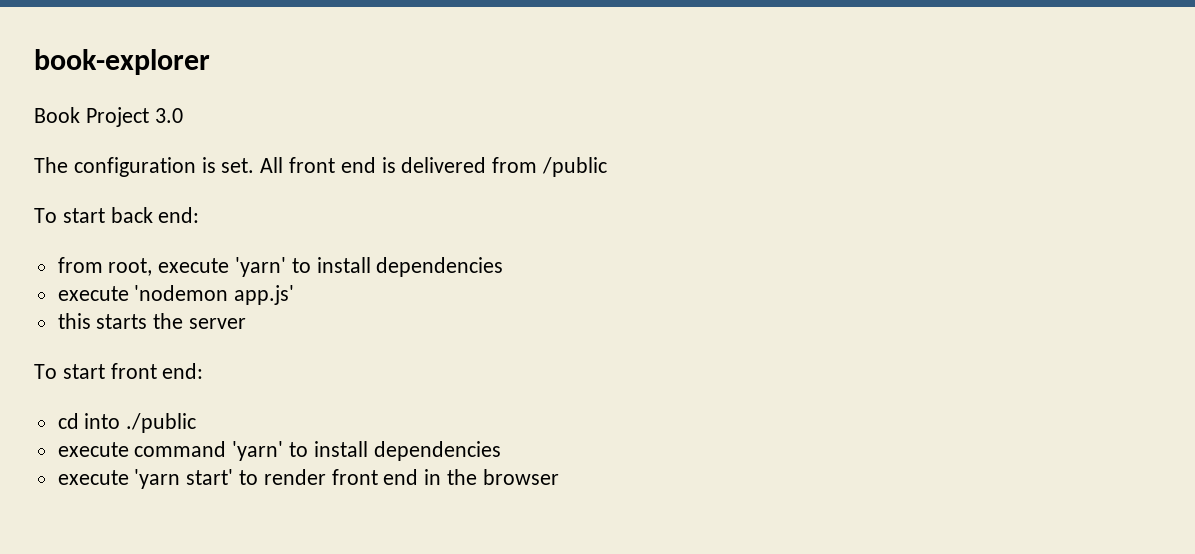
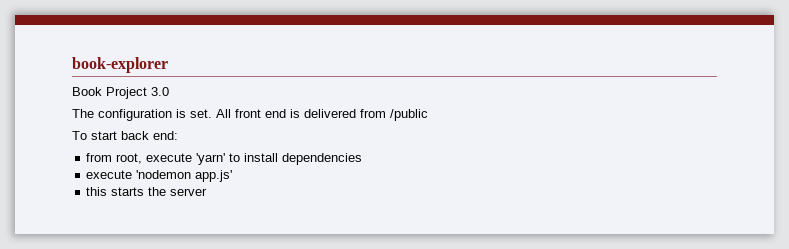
- To start front end:
- cd into ./public
- execute command 'yarn' to install dependencies
- execute 'yarn start' to render front end in the browser

